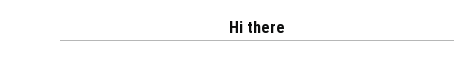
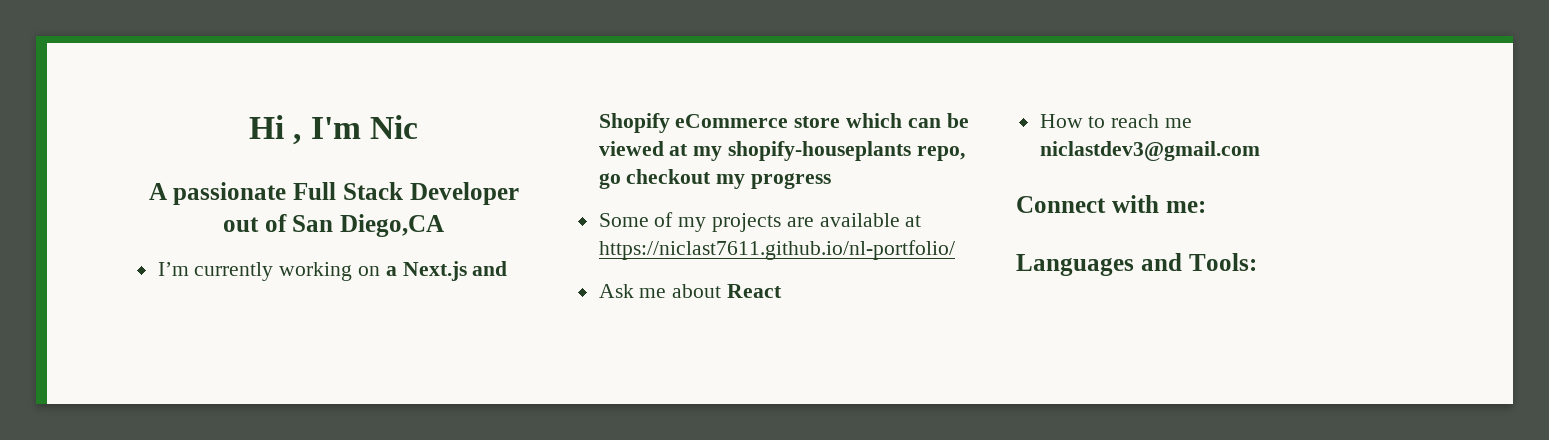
- Hi there
+ Hi , I'm Nic
+ A passionate Full Stack Developer out of San Diego,CA
+ I’m currently working on a Next.js and Shopify eCommerce store which can be viewed at my shopify-houseplants repo, go checkout my progress
+ Some of my projects are available at https://niclast7611.github.io/nl-portfolio/
+ Ask me about React
+ How to reach me niclastdev3@gmail.com
+ Connect with me:
+ Languages and Tools:

